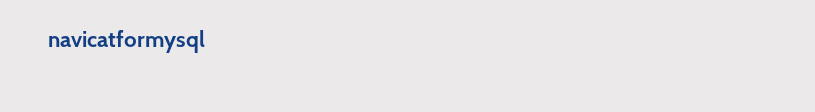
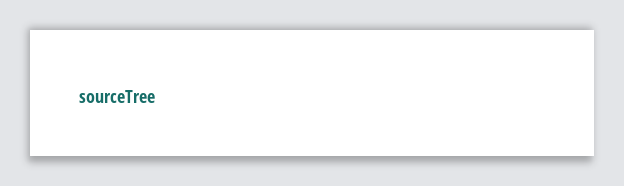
- navicatformysql
+ sourceTree

